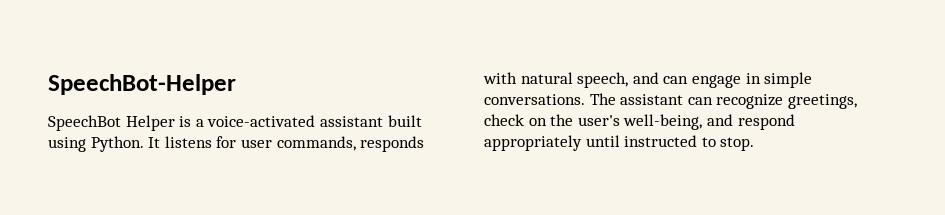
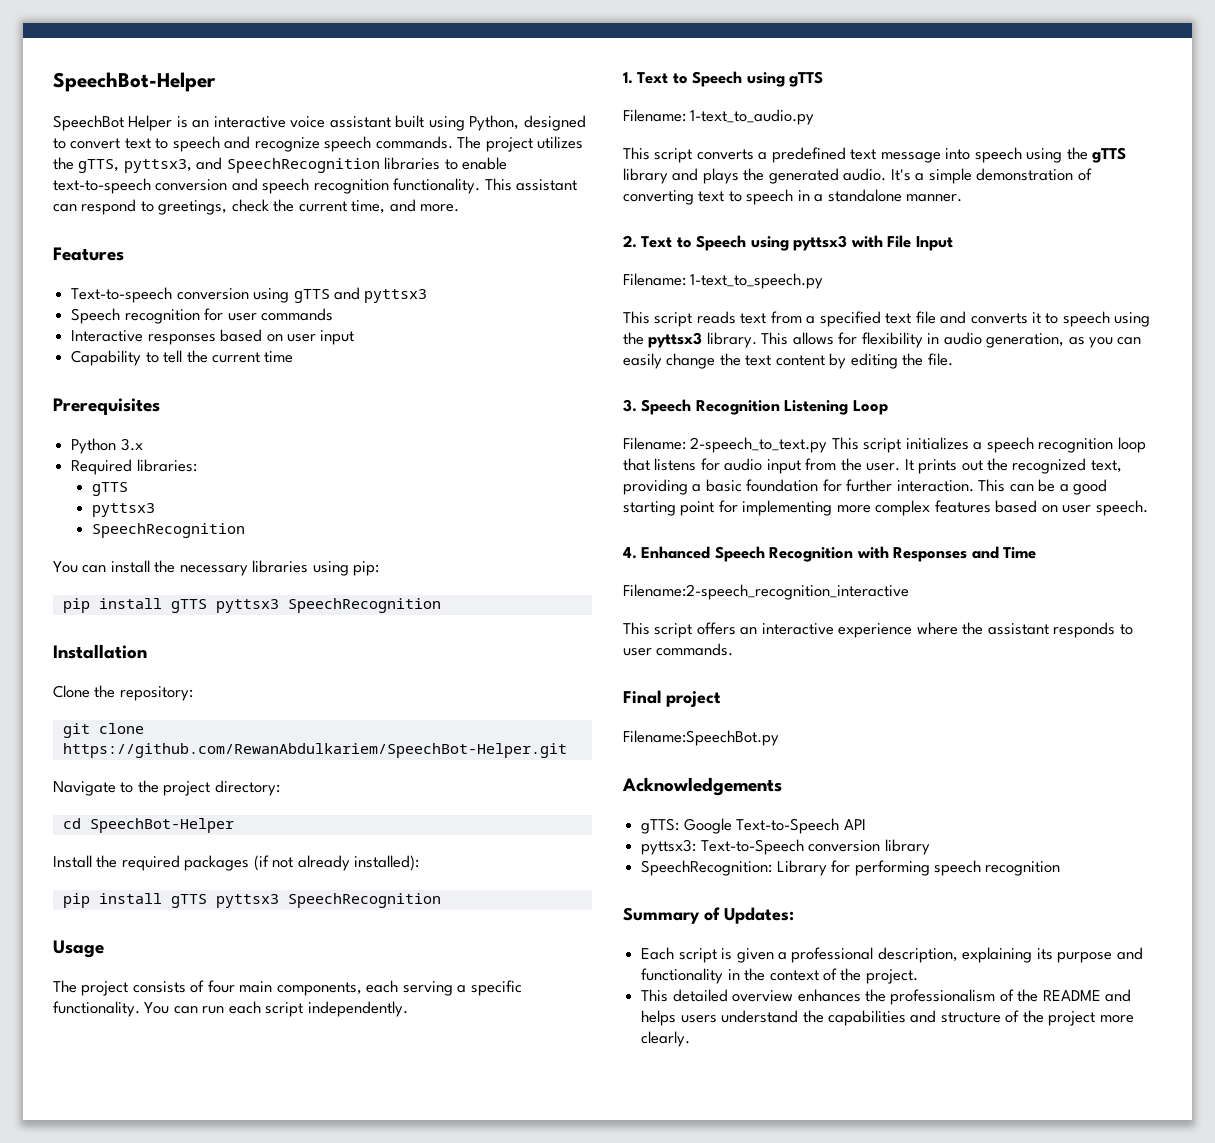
- SpeechBot Helper is a voice-activated assistant built using Python. It listens for user commands, responds with natural speech, and can engage in simple conversations. The assistant can recognize greetings, check on the user's well-being, and respond appropriately until instructed to stop.
+ SpeechBot Helper is an interactive voice assistant built using Python, designed to convert text to speech and recognize speech commands. The project utilizes the gTTS, pyttsx3, and SpeechRecognition libraries to enable text-to-speech conversion and speech recognition functionality. This assistant can respond to greetings, check the current time, and more.
+ Features
+ Text-to-speech conversion using gTTS and pyttsx3
+ Speech recognition for user commands
+ Interactive responses based on user input
+ Capability to tell the current time
+ Prerequisites
+ Python 3.x
+ Required libraries:
+ gTTS
+ pyttsx3
+ SpeechRecognition
+ You can install the necessary libraries using pip:
+ pip install gTTS pyttsx3 SpeechRecognition
+ Installation
+ Clone the repository:
+ git clone https://github.com/RewanAbdulkariem/SpeechBot-Helper.git
+ Navigate to the project directory:
+ cd SpeechBot-Helper
+ Install the required packages (if not already installed):
+ pip install gTTS pyttsx3 SpeechRecognition
+ Usage
+ The project consists of four main components, each serving a specific functionality. You can run each script independently.
+ 1. Text to Speech using gTTS
+ Filename: 1-text_to_audio.py
+ This script converts a predefined text message into speech using the gTTS library and plays the generated audio. It's a simple demonstration of converting text to speech in a standalone manner.
+ 2. Text to Speech using pyttsx3 with File Input
+ Filename: 1-text_to_speech.py
+ This script reads text from a specified text file and converts it to speech using the pyttsx3 library. This allows for flexibility in audio generation, as you can easily change the text content by editing the file.
+ 3. Speech Recognition Listening Loop
+ Filename: 2-speech_to_text.py This script initializes a speech recognition loop that listens for audio input from the user. It prints out the recognized text, providing a basic foundation for further interaction. This can be a good starting point for implementing more complex features based on user speech.
+ 4. Enhanced Speech Recognition with Responses and Time
+ Filename:2-speech_recognition_interactive
+ This script offers an interactive experience where the assistant responds to user commands.
+ Final project
+ Filename:SpeechBot.py
+ Acknowledgements
+ gTTS: Google Text-to-Speech API
+ pyttsx3: Text-to-Speech conversion library
+ SpeechRecognition: Library for performing speech recognition
+ Summary of Updates:
+ Each script is given a professional description, explaining its purpose and functionality in the context of the project.
+ This detailed overview enhances the professionalism of the README and helps users understand the capabilities and structure of the project more clearly.

